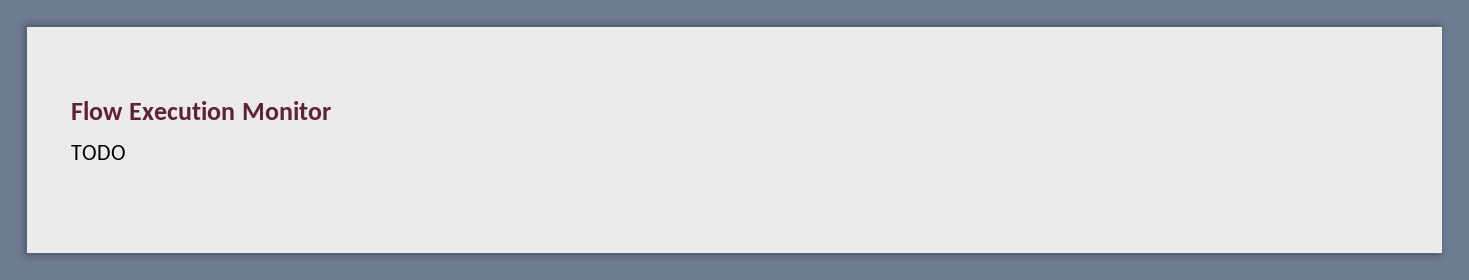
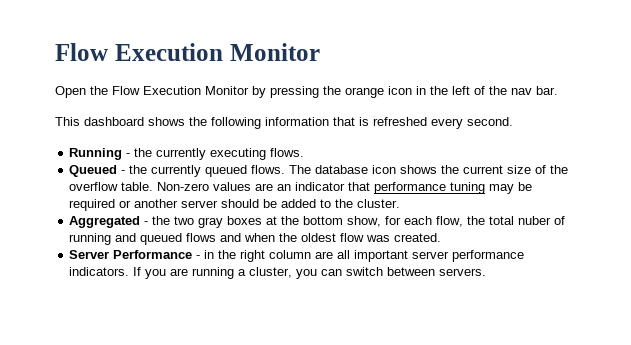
- TODO
+ Open the Flow Execution Monitor by pressing the orange icon in the left of the nav bar.
+ This dashboard shows the following information that is refreshed every second.
+ Running - the currently executing flows.
+ Queued - the currently queued flows. The database icon shows the current size of the overflow table. Non-zero values are an indicator that performance tuning may be required or another server should be added to the cluster.
+ Aggregated - the two gray boxes at the bottom show, for each flow, the total nuber of running and queued flows and when the oldest flow was created.
+ Server Performance - in the right column are all important server performance indicators. If you are running a cluster, you can switch between servers.

